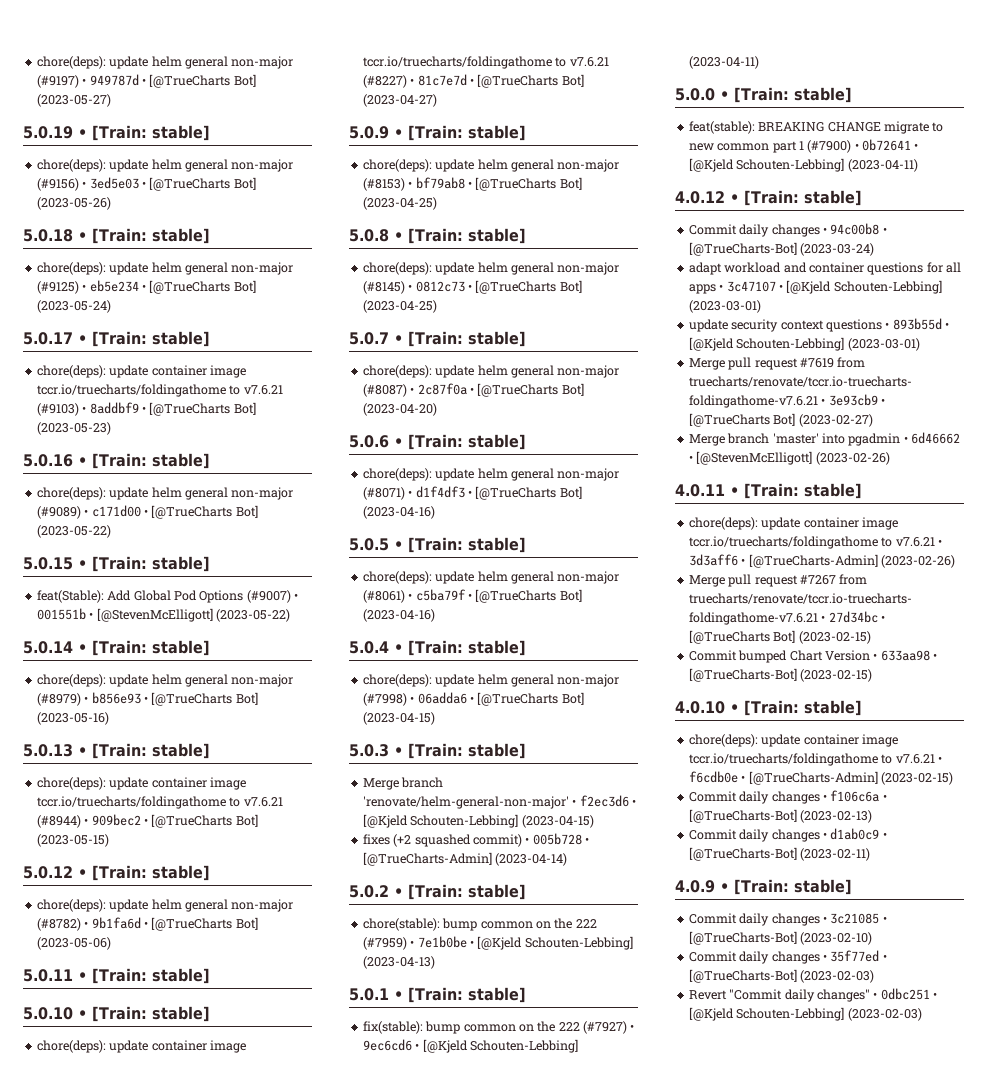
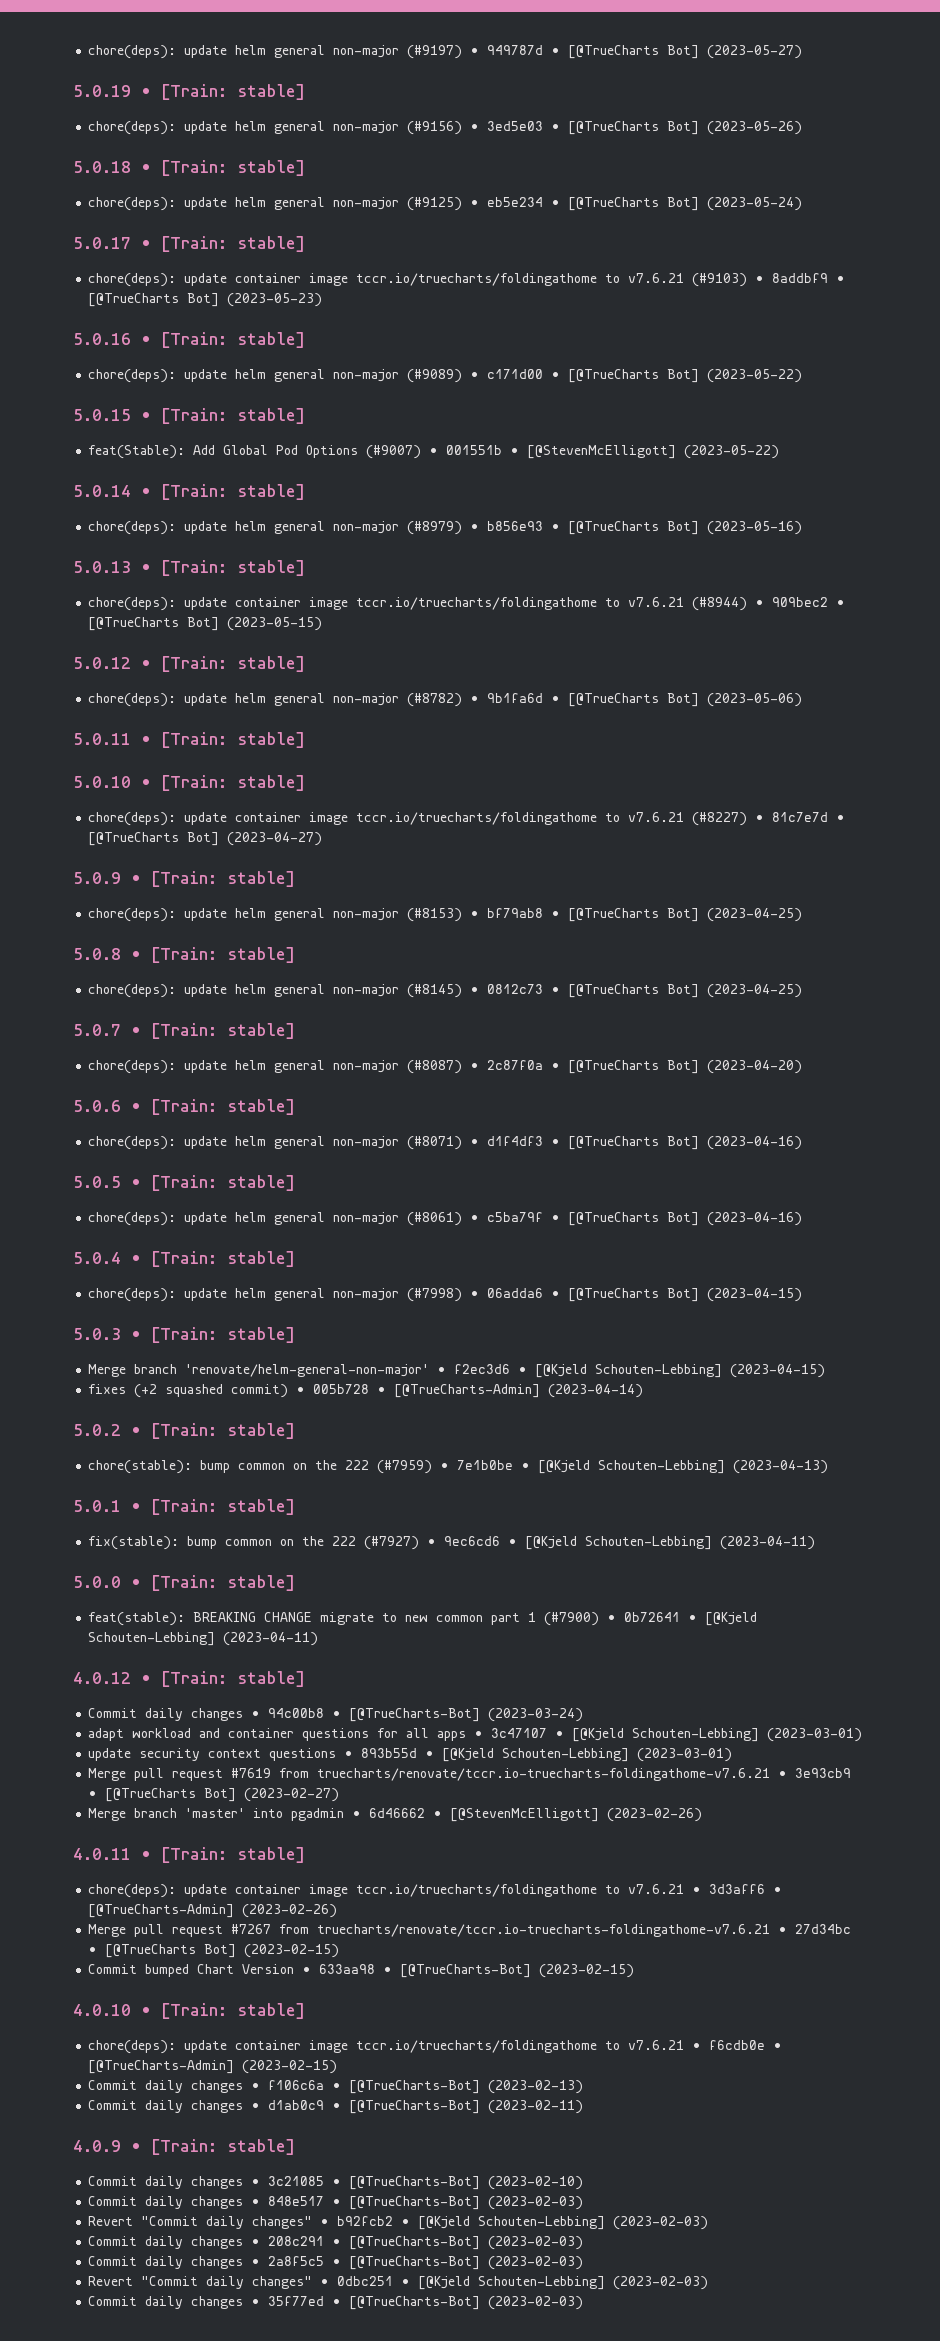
- Commit daily changes • 35f77ed • [@TrueCharts-Bot] (2023-02-03)
+ Commit daily changes • 848e517 • [@TrueCharts-Bot] (2023-02-03)
+ Revert "Commit daily changes" • b92fcb2 • [@Kjeld Schouten-Lebbing] (2023-02-03)
+ Commit daily changes • 208c291 • [@TrueCharts-Bot] (2023-02-03)
+ Commit daily changes • 2a8f5c5 • [@TrueCharts-Bot] (2023-02-03)
+ Commit daily changes • 35f77ed • [@TrueCharts-Bot] (2023-02-03)

